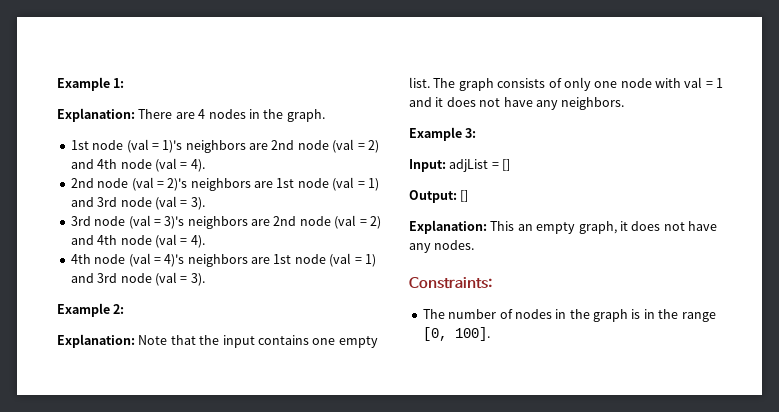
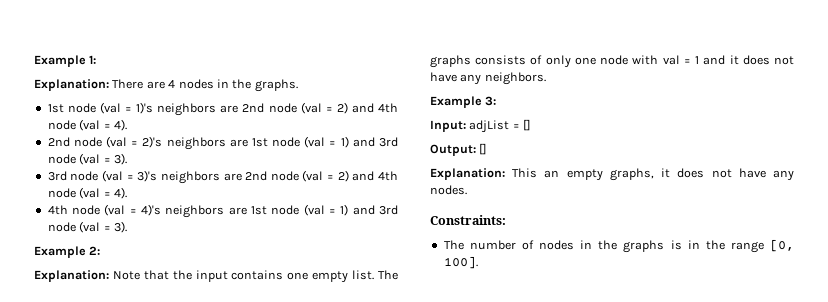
- Explanation: There are 4 nodes in the graph.
+ Explanation: There are 4 nodes in the graphs.
- The graph consists of only one node with val = 1 and it does not have any neighbors.
+ The graphs consists of only one node with val = 1 and it does not have any neighbors.
- Explanation: This an empty graph, it does not have any nodes.
+ Explanation: This an empty graphs, it does not have any nodes.
- The number of nodes in the graph is in the range [0, 100].
+ The number of nodes in the graphs is in the range [0, 100].

